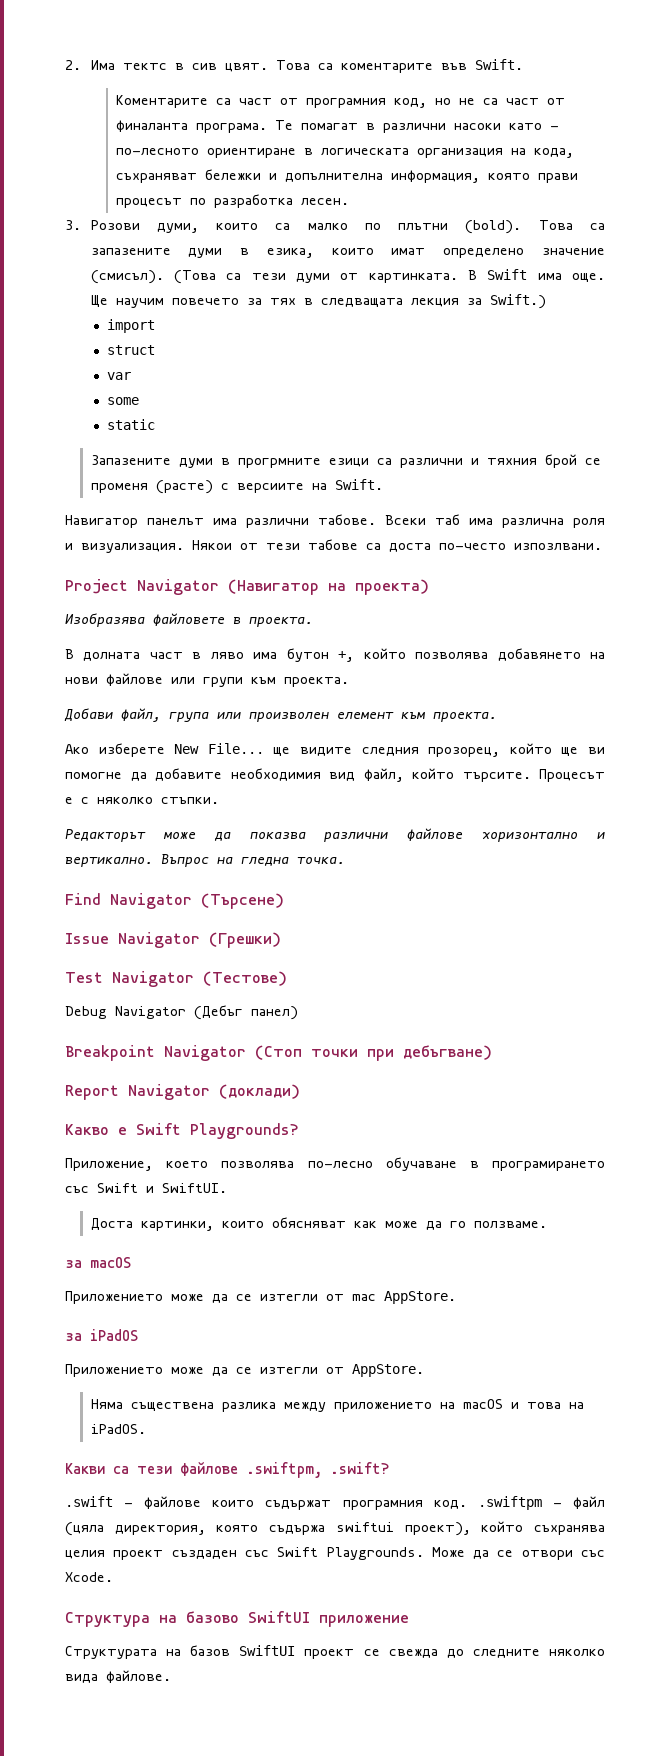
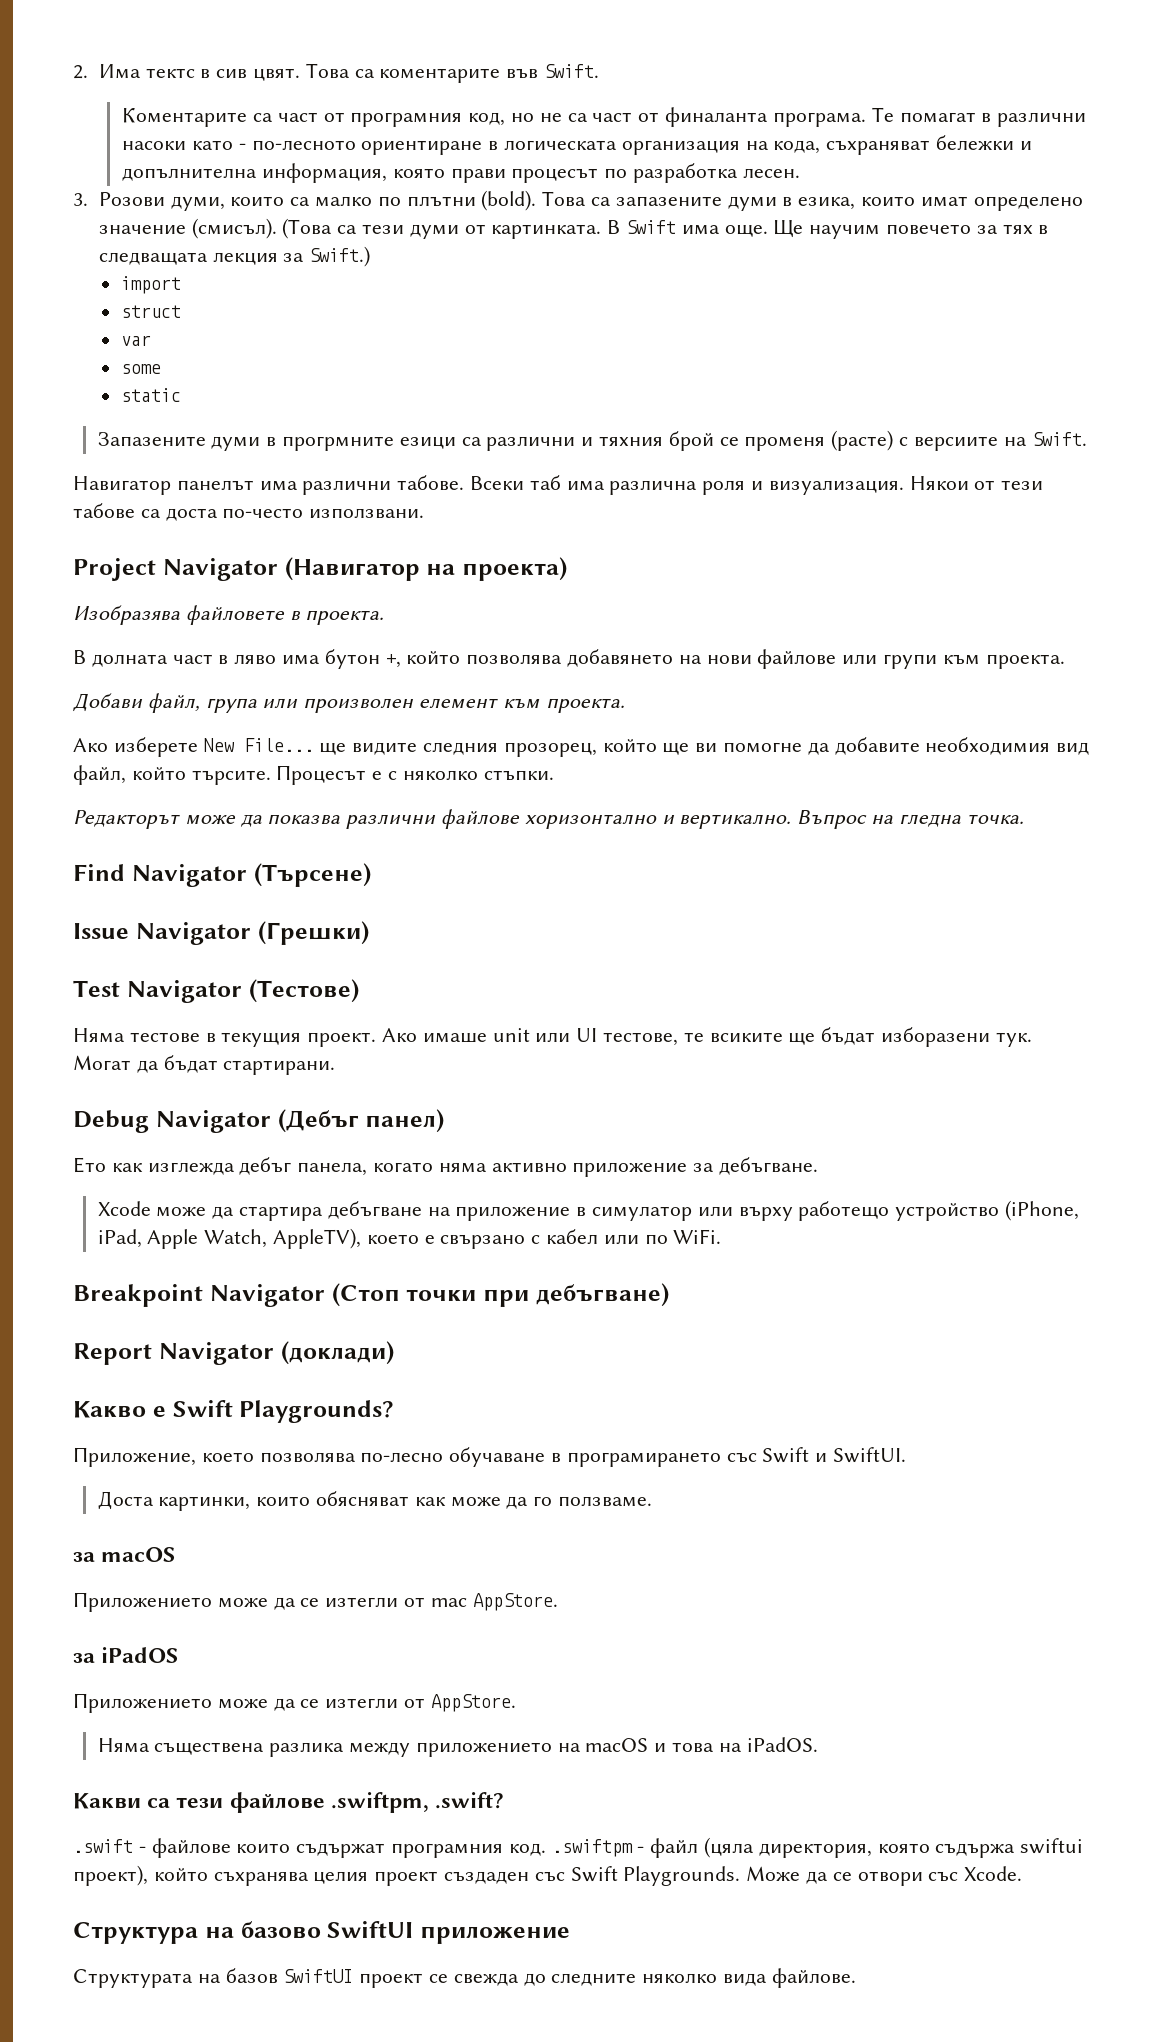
- Някои от тези табове са доста по-често изпозлвани.
+ Някои от тези табове са доста по-често използвани.
+ Няма тестове в текущия проект. Ако имаше unit или UI тестове, те всиките ще бъдат изборазени тук. Могат да бъдат стартирани.
  Debug Navigator (Дебъг панел)
+ Ето как изглежда дебъг панела, когато няма активно приложение за дебъгване.
+ Xcode може да стартира дебъгване на приложение в симулатор или върху работещо устройство (iPhone, iPad, Apple Watch, AppleTV), което е свързано с кабел или по WiFi.

